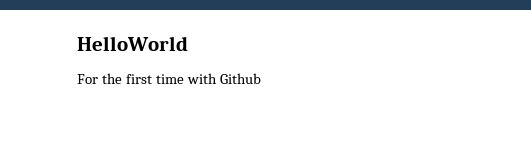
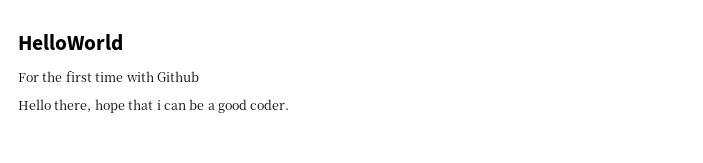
+ Hello there, hope that i can be a good coder.

